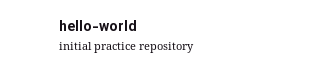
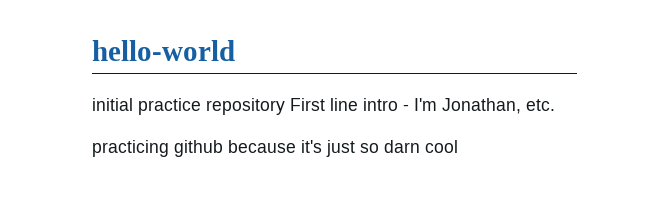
- initial practice repository
+ initial practice repository First line intro - I'm Jonathan, etc.
+ practicing github because it's just so darn cool

